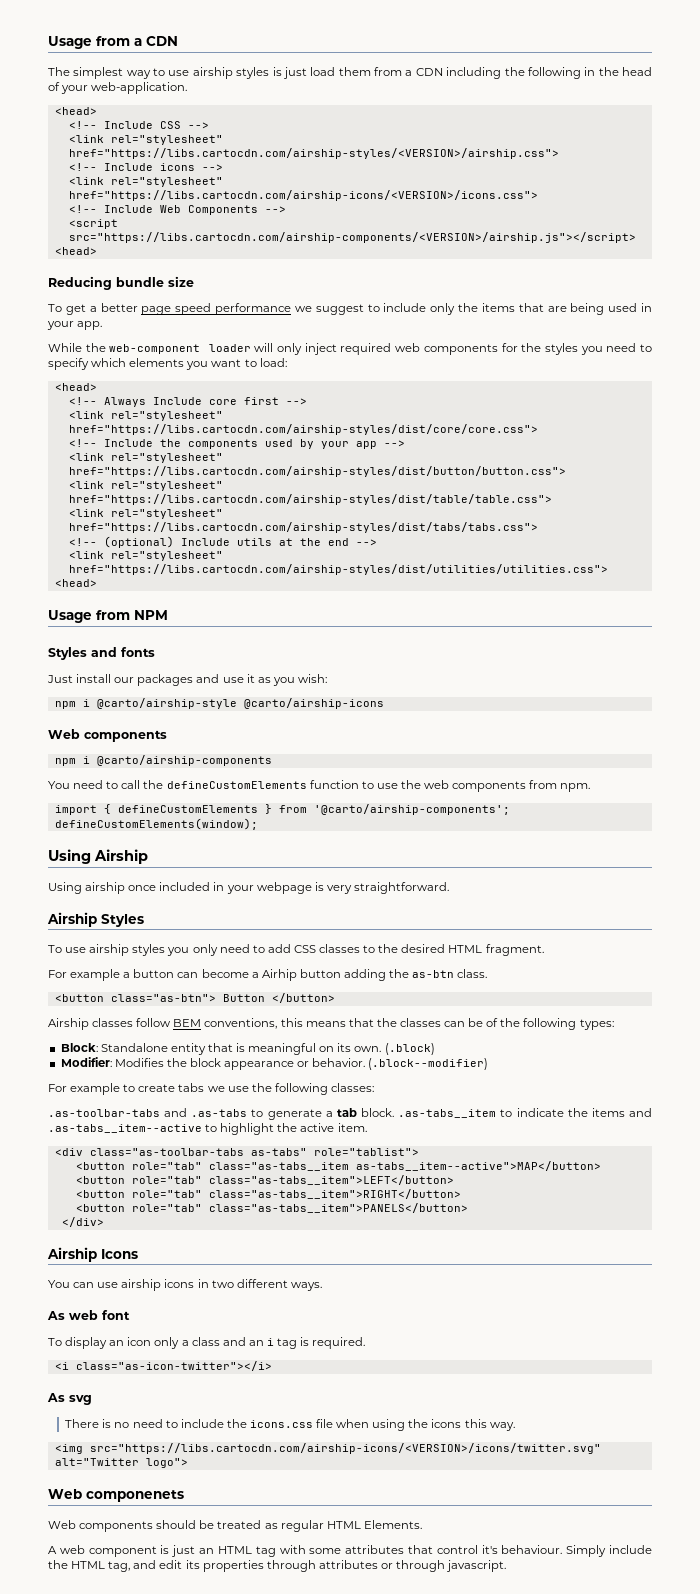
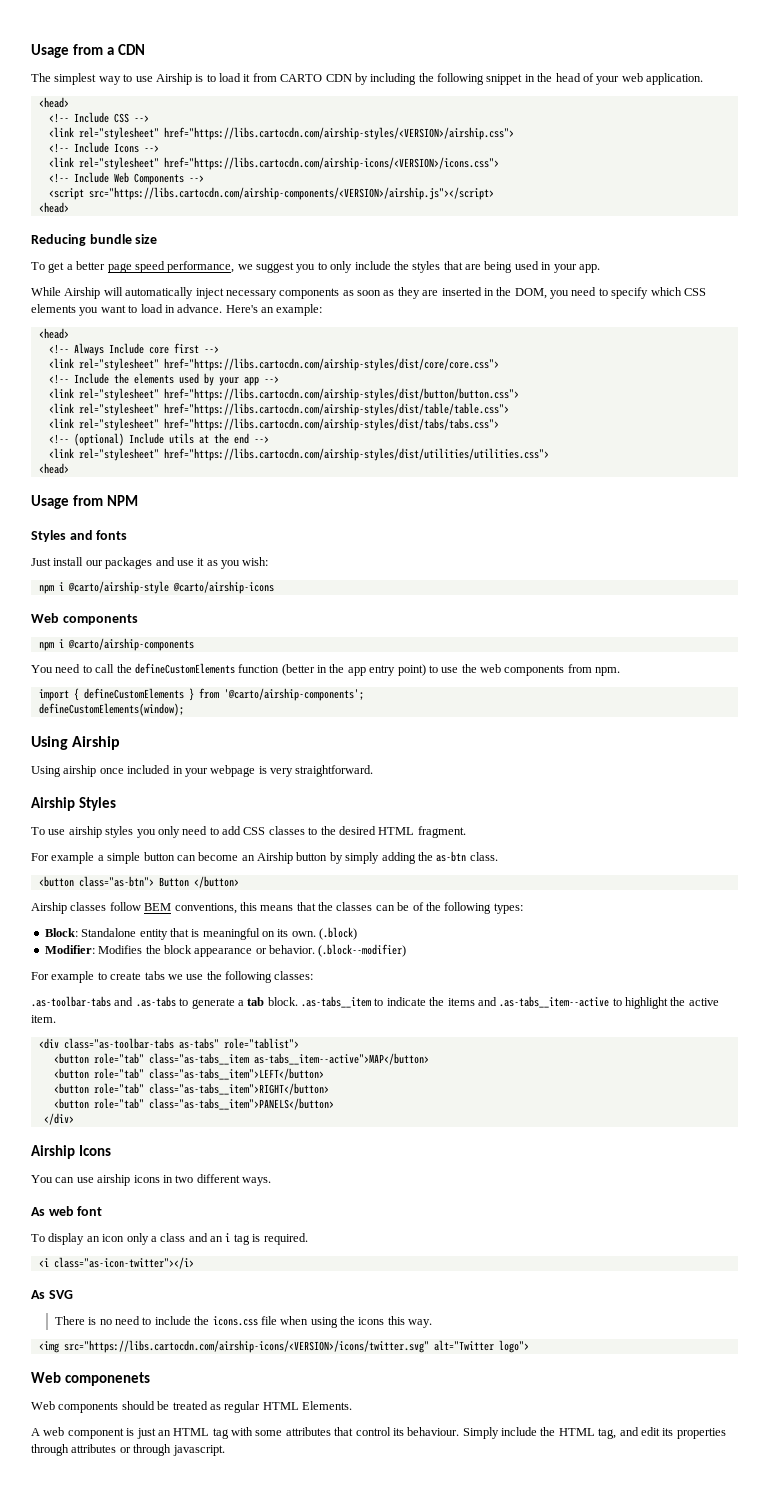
- The simplest way to use airship styles is just load them from a CDN including the following in the head of your web-application.
+ The simplest way to use Airship is to load it from CARTO CDN by including the following snippet in the head of your web application.
- <!-- Include icons -->
+ <!-- Include Icons -->
- To get a better page speed performance we suggest to include only the items that are being used in your app.
+ To get a better page speed performance, we suggest you to only include the styles that are being used in your app.
- While the web-component loader will only inject required web components for the styles you need to specify which elements you want to load:
+ While Airship will automatically inject necessary components as soon as they are inserted in the DOM, you need to specify which CSS elements you want to load in advance. Here's an example:
- <!-- Include the components used by your app -->
+ <!-- Include the elements used by your app -->
- You need to call the defineCustomElements function to use the web components from npm.
+ You need to call the defineCustomElements function (better in the app entry point) to use the web components from npm.
- For example a button can become a Airhip button adding the as-btn class.
+ For example a simple button can become an Airship button by simply adding the as-btn class.
- As svg
+ As SVG
- A web component is just an HTML tag with some attributes that control it's behaviour.
+ A web component is just an HTML tag with some attributes that control its behaviour.

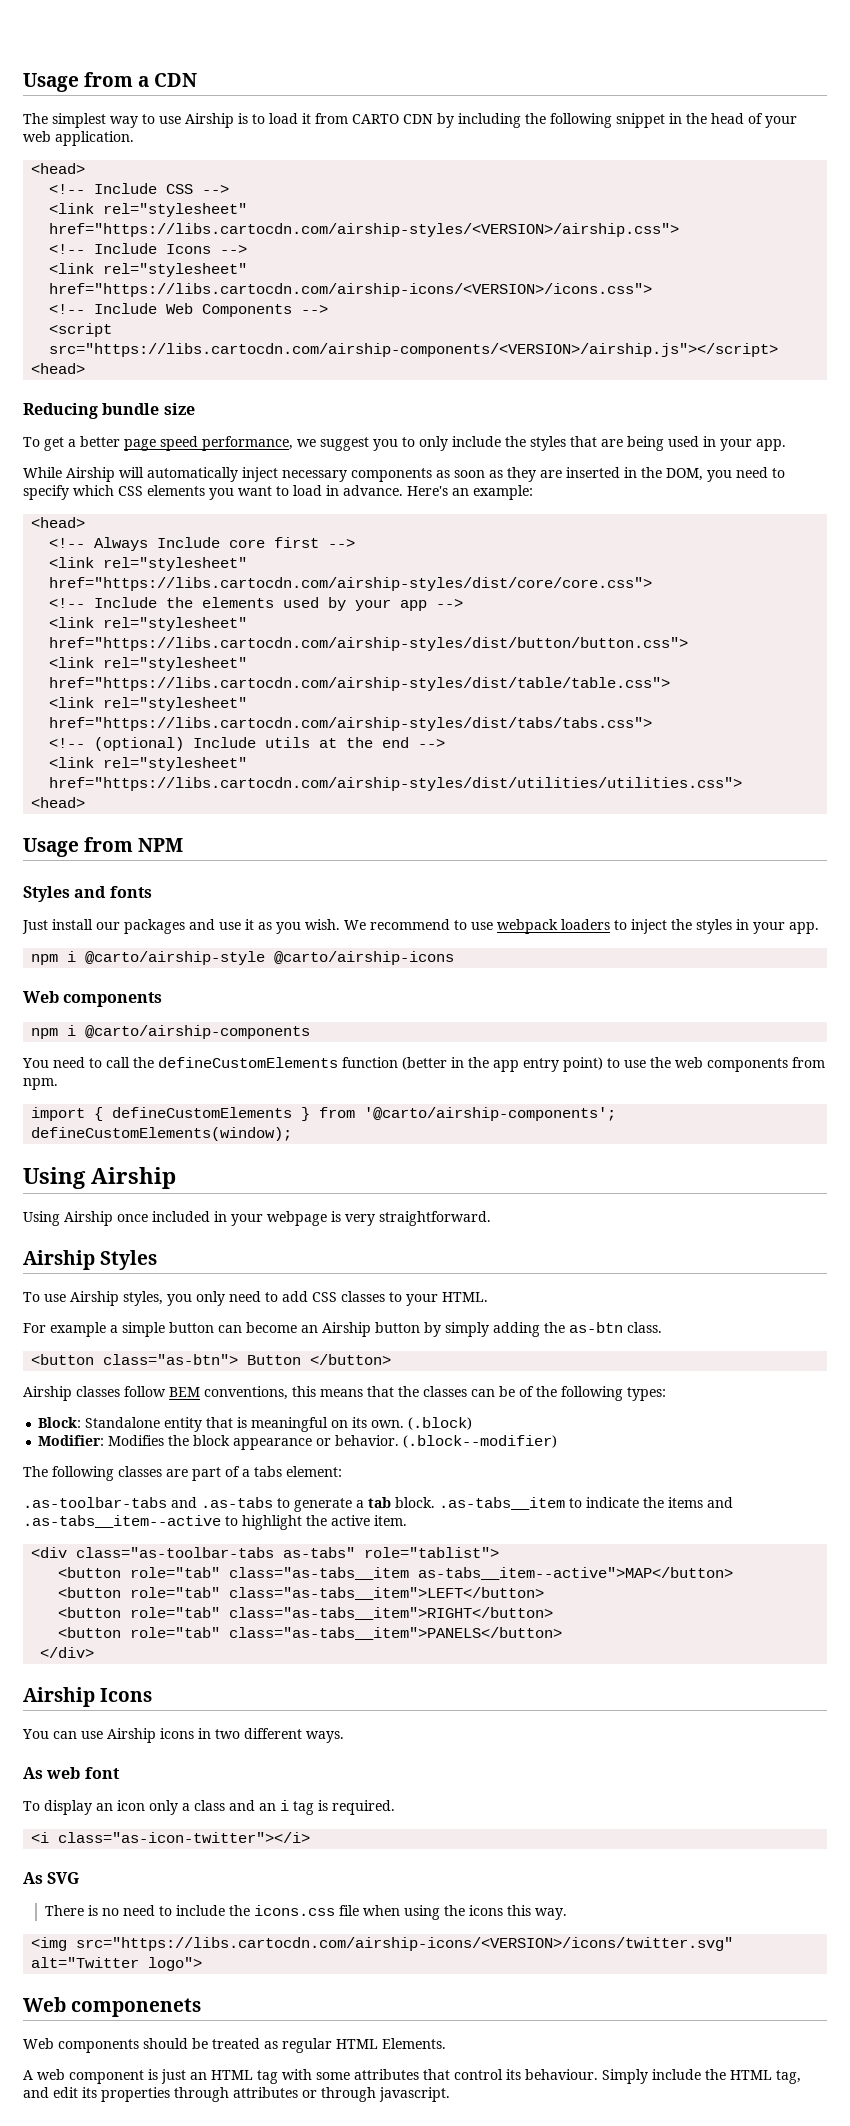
- Just install our packages and use it as you wish:
+ Just install our packages and use it as you wish. We recommend to use webpack loaders to inject the styles in your app.
- Using airship once included in your webpage is very straightforward.
+ Using Airship once included in your webpage is very straightforward.
- To use airship styles you only need to add CSS classes to the desired HTML fragment.
+ To use Airship styles, you only need to add CSS classes to your HTML.
- For example to create tabs we use the following classes:
+ The following classes are part of a tabs element:
- You can use airship icons in two different ways.
+ You can use Airship icons in two different ways.

